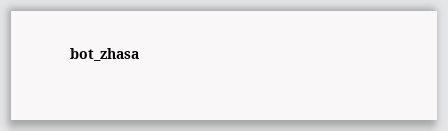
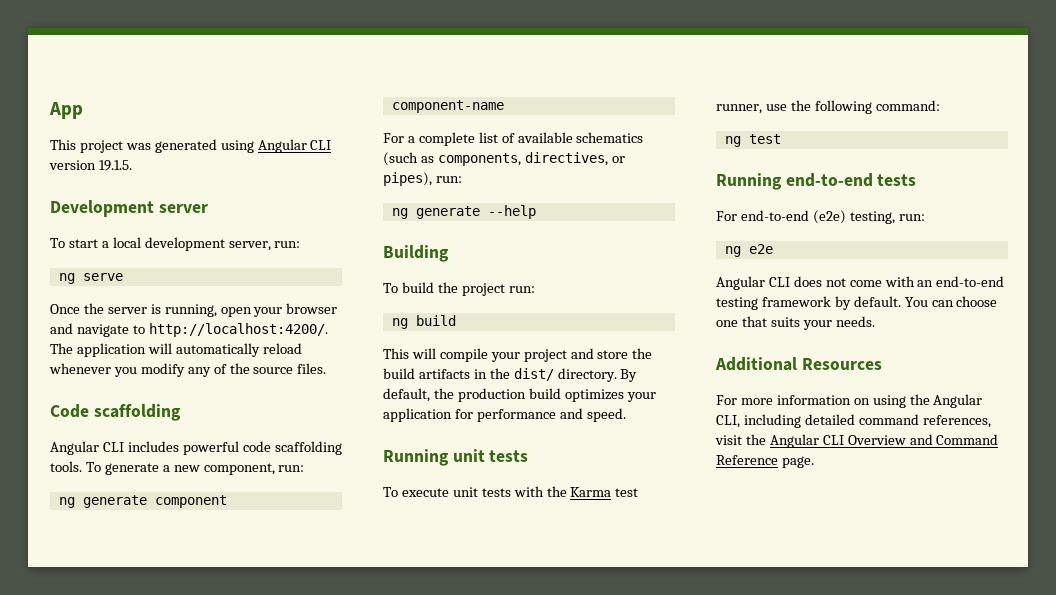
- bot_zhasa
+ App
+ This project was generated using Angular CLI version 19.1.5.
+ Development server
+ To start a local development server, run:
+ ng serve
+ Once the server is running, open your browser and navigate to http://localhost:4200/. The application will automatically reload whenever you modify any of the source files.
+ Code scaffolding
+ Angular CLI includes powerful code scaffolding tools. To generate a new component, run:
+ ng generate component component-name
+ For a complete list of available schematics (such as components, directives, or pipes), run:
+ ng generate --help
+ Building
+ To build the project run:
+ ng build
+ This will compile your project and store the build artifacts in the dist/ directory. By default, the production build optimizes your application for performance and speed.
+ Running unit tests
+ To execute unit tests with the Karma test runner, use the following command:
+ ng test
+ Running end-to-end tests
+ For end-to-end (e2e) testing, run:
+ ng e2e
+ Angular CLI does not come with an end-to-end testing framework by default. You can choose one that suits your needs.
+ Additional Resources
+ For more information on using the Angular CLI, including detailed command references, visit the Angular CLI Overview and Command Reference page.

